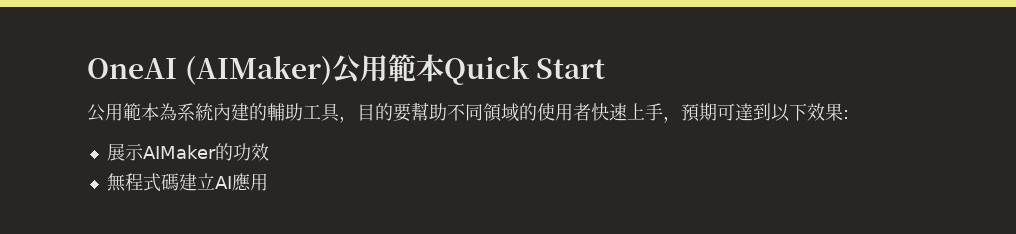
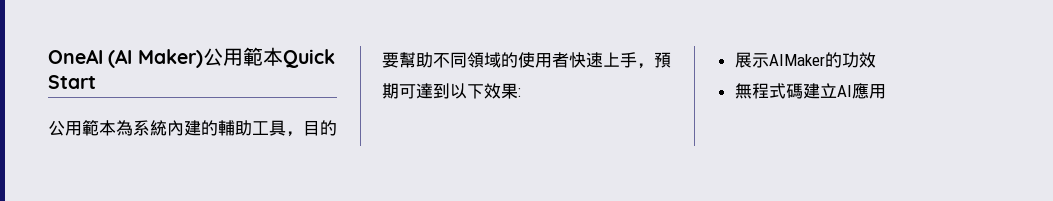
- OneAI (AIMaker)公用範本Quick Start
+ OneAI (AI Maker)公用範本Quick Start

